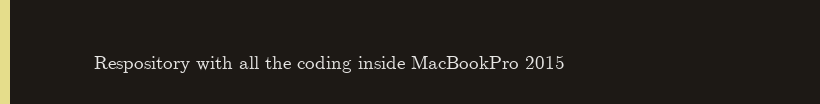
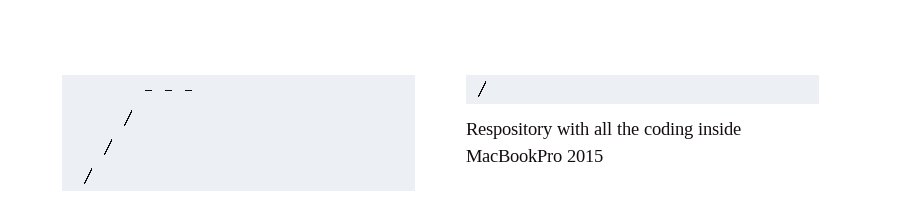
+ - - -
+ /
+ /
+ /
+ /

